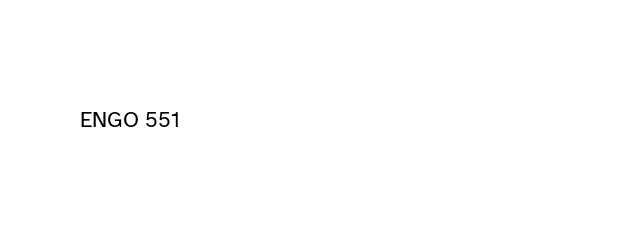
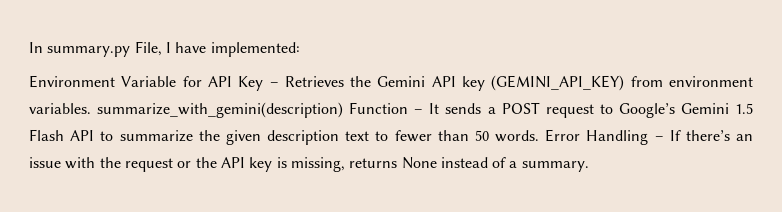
- ENGO 551
+ In summary.py File, I have implemented:
+ Environment Variable for API Key – Retrieves the Gemini API key (GEMINI_API_KEY) from environment variables. summarize_with_gemini(description) Function – It sends a POST request to Google’s Gemini 1.5 Flash API to summarize the given description text to fewer than 50 words. Error Handling – If there’s an issue with the request or the API key is missing, returns None instead of a summary.

